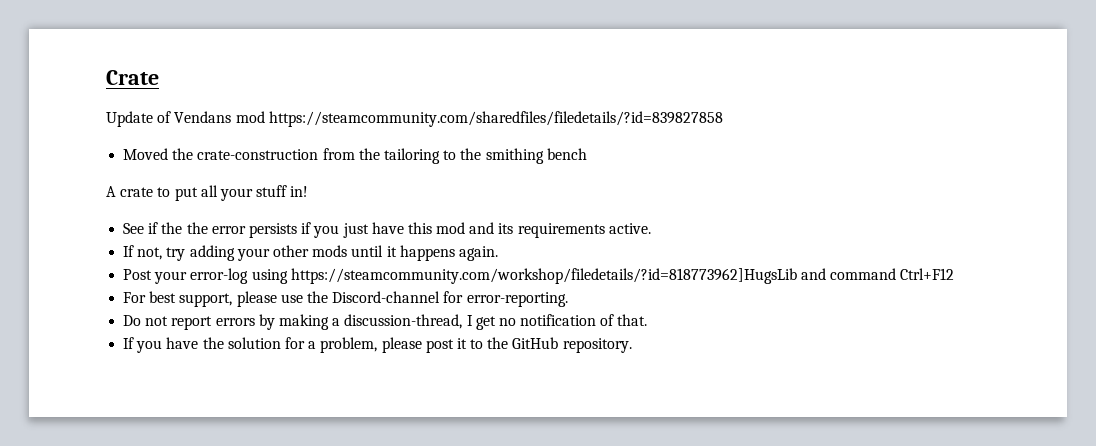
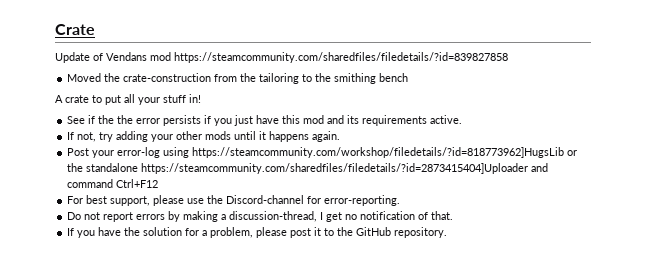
- Post your error-log using https://steamcommunity.com/workshop/filedetails/?id=818773962]HugsLib and command Ctrl+F12
+ Post your error-log using https://steamcommunity.com/workshop/filedetails/?id=818773962]HugsLib or the standalone https://steamcommunity.com/sharedfiles/filedetails/?id=2873415404]Uploader and command Ctrl+F12

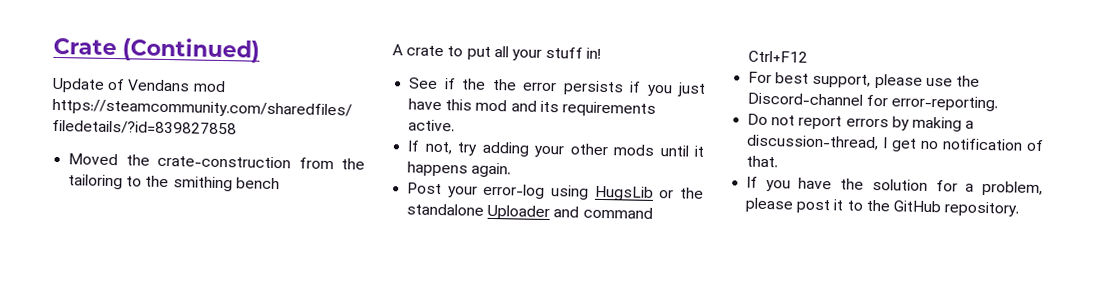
- Crate
+ Crate (Continued)
- Post your error-log using https://steamcommunity.com/workshop/filedetails/?id=818773962]HugsLib or the standalone https://steamcommunity.com/sharedfiles/filedetails/?id=2873415404]Uploader and command Ctrl+F12
+ Post your error-log using HugsLib or the standalone Uploader and command Ctrl+F12

